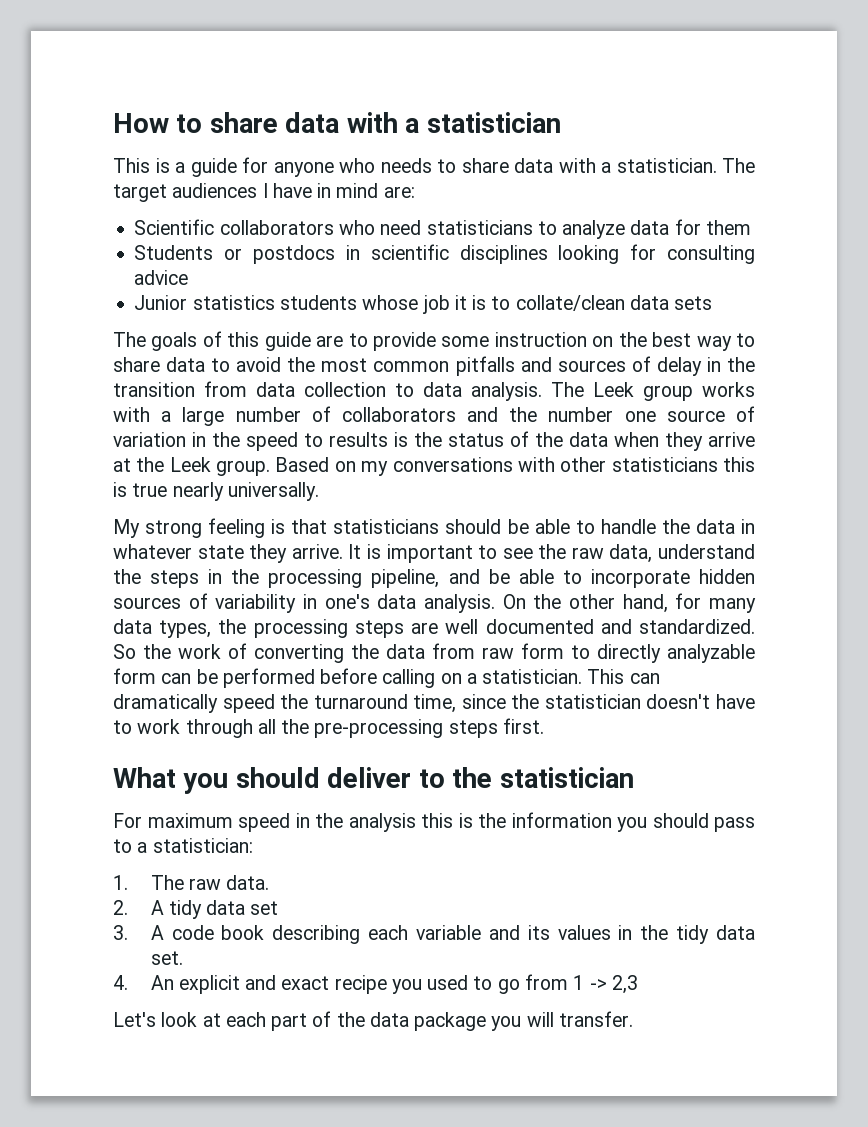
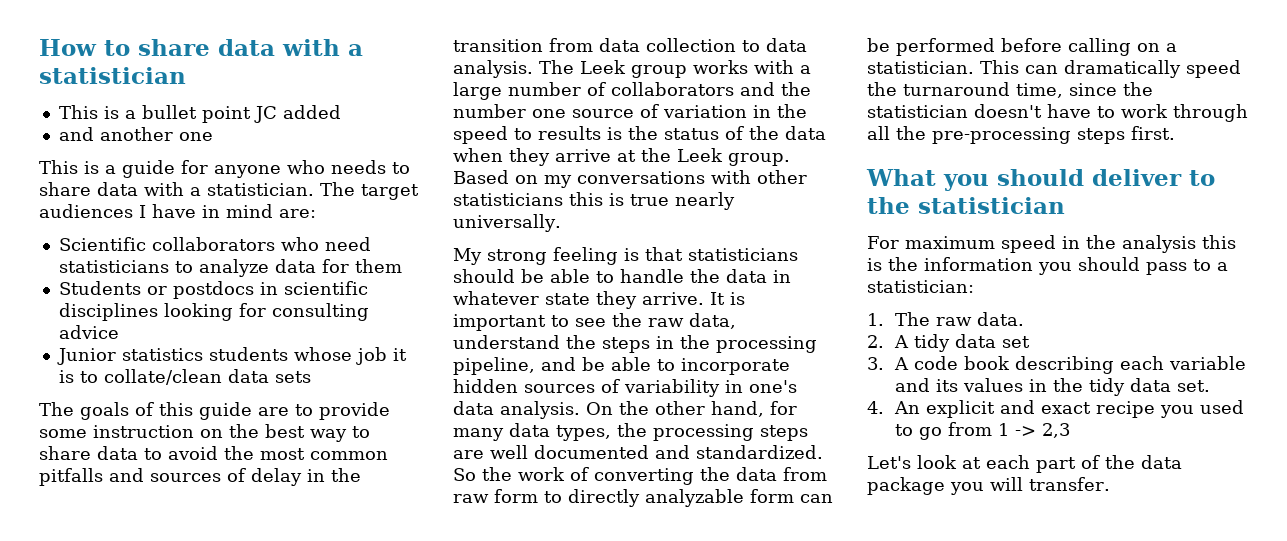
+ This is a bullet point JC added
+ and another one

